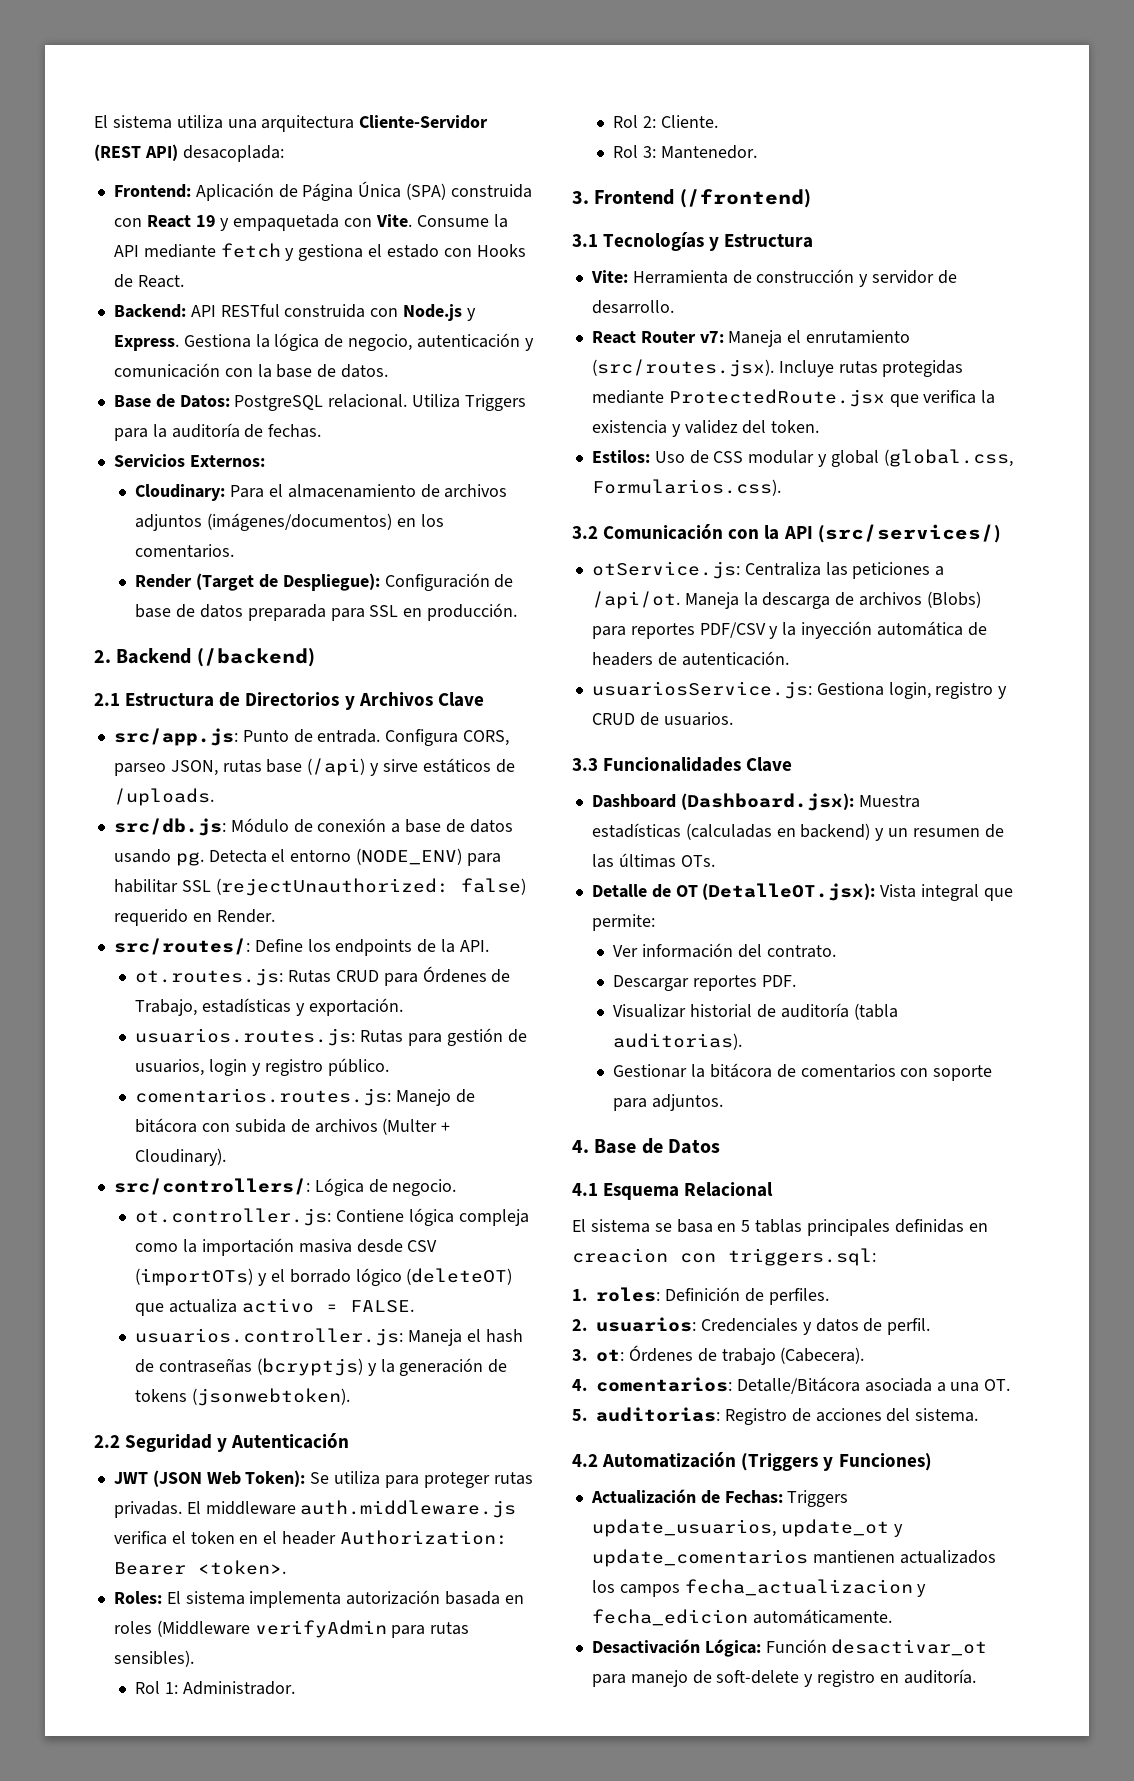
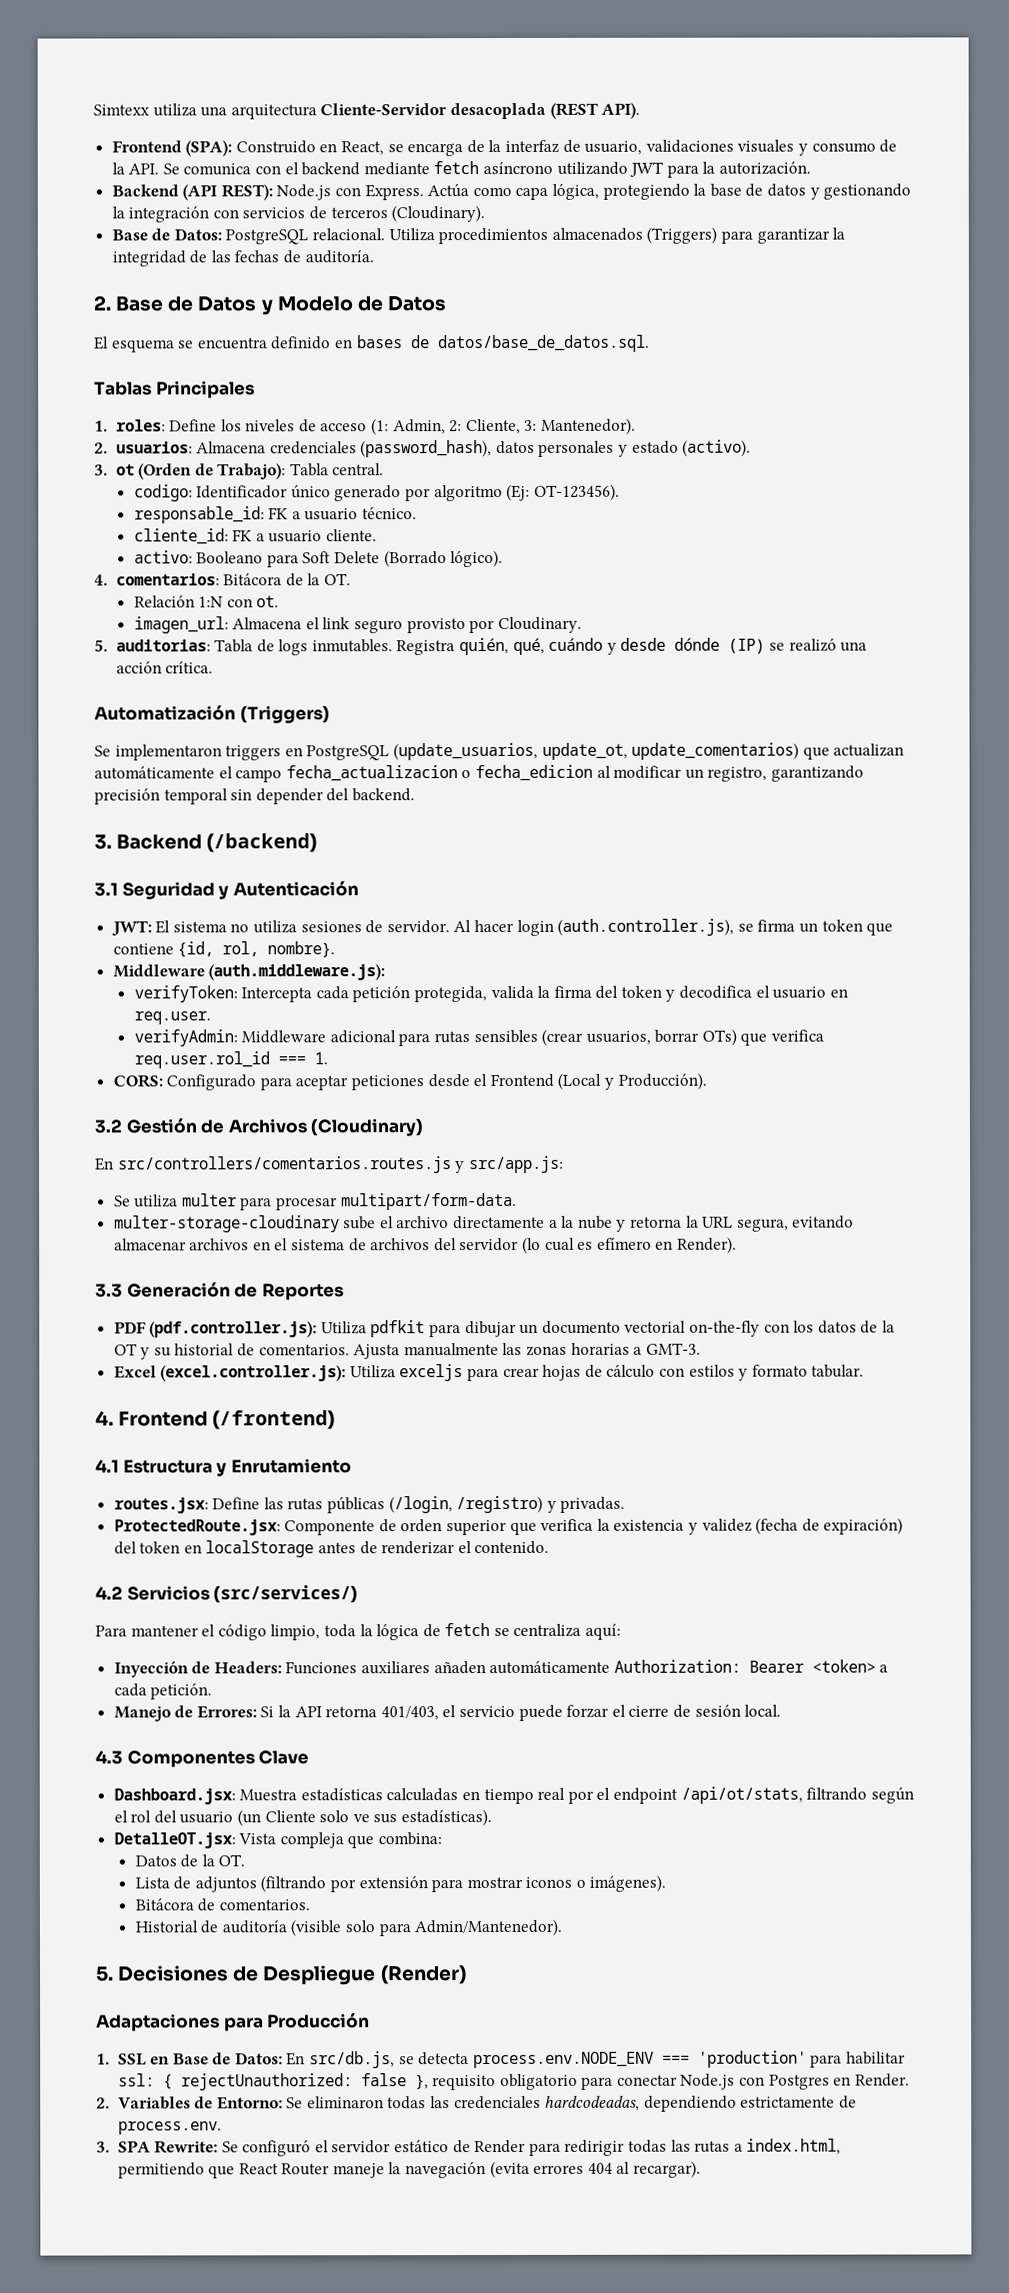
- El sistema utiliza una arquitectura Cliente-Servidor (REST API) desacoplada:
- Frontend: Aplicación de Página Única (SPA) construida con React 19 y empaquetada con Vite. Consume la API mediante fetch y gestiona el estado con Hooks de React.
- Backend: API RESTful construida con Node.js y Express. Gestiona la lógica de negocio, autenticación y comunicación con la base de datos.
+ Simtexx utiliza una arquitectura Cliente-Servidor desacoplada (REST API).
+ Frontend (SPA): Construido en React, se encarga de la interfaz de usuario, validaciones visuales y consumo de la API. Se comunica con el backend mediante fetch asíncrono utilizando JWT para la autorización.
+ Backend (API REST): Node.js con Express. Actúa como capa lógica, protegiendo la base de datos y gestionando la integración con servicios de terceros (Cloudinary).
- Utiliza Triggers para la auditoría de fechas.
- Servicios Externos:
- Cloudinary: Para el almacenamiento de archivos adjuntos (imágenes/documentos) en los comentarios.
- Render (Target de Despliegue): Configuración de base de datos preparada para SSL en producción.
- 2. Backend (/backend)
- 2.1 Estructura de Directorios y Archivos Clave
- src/app.js: Punto de entrada. Configura CORS, parseo JSON, rutas base (/api) y sirve estáticos de /uploads.
- src/db.js: Módulo de conexión a base de datos usando pg. Detecta el entorno (NODE_ENV) para habilitar SSL (rejectUnauthorized: false) requerido en Render.
- src/routes/: Define los endpoints de la API.
- ot.routes.js: Rutas CRUD para Órdenes de Trabajo, estadísticas y exportación.
- usuarios.routes.js: Rutas para gestión de usuarios, login y registro público.
- comentarios.routes.js: Manejo de bitácora con subida de archivos (Multer + Cloudinary).
- src/controllers/: Lógica de negocio.
- ot.controller.js: Contiene lógica compleja como la importación masiva desde CSV (importOTs) y el borrado lógico (deleteOT) que actualiza activo = FALSE.
- usuarios.controller.js: Maneja el hash de contraseñas (bcryptjs) y la generación de tokens (jsonwebtoken).
- 2.2 Seguridad y Autenticación
- JWT (JSON Web Token): Se utiliza para proteger rutas privadas. El middleware auth.middleware.js verifica el token en el header Authorization: Bearer <token>.
- Roles: El sistema implementa autorización basada en roles (Middleware verifyAdmin para rutas sensibles).
- Rol 1: Administrador.
- Rol 2: Cliente.
- Rol 3: Mantenedor.
- 3. Frontend (/frontend)
- 3.1 Tecnologías y Estructura
- Vite: Herramienta de construcción y servidor de desarrollo.
- React Router v7: Maneja el enrutamiento (src/routes.jsx). Incluye rutas protegidas mediante ProtectedRoute.jsx que verifica la existencia y validez del token.
- Estilos: Uso de CSS modular y global (global.css, Formularios.css).
- 3.2 Comunicación con la API (src/services/)
- otService.js: Centraliza las peticiones a /api/ot. Maneja la descarga de archivos (Blobs) para reportes PDF/CSV y la inyección automática de headers de autenticación.
- usuariosService.js: Gestiona login, registro y CRUD de usuarios.
- 3.3 Funcionalidades Clave
- Dashboard (Dashboard.jsx): Muestra estadísticas (calculadas en backend) y un resumen de las últimas OTs.
- Detalle de OT (DetalleOT.jsx): Vista integral que permite:
- Ver información del contrato.
- Descargar reportes PDF.
- Visualizar historial de auditoría (tabla auditorias).
- Gestionar la bitácora de comentarios con soporte para adjuntos.
- 4. Base de Datos
- 4.1 Esquema Relacional
- El sistema se basa en 5 tablas principales definidas en creacion con triggers.sql:
- 1. roles: Definición de perfiles.
- 2. usuarios: Credenciales y datos de perfil.
- 3. ot: Órdenes de trabajo (Cabecera).
- 4. comentarios: Detalle/Bitácora asociada a una OT.
- 5. auditorias: Registro de acciones del sistema.
- 4.2 Automatización (Triggers y Funciones)
- Actualización de Fechas: Triggers update_usuarios, update_ot y update_comentarios mantienen actualizados los campos fecha_actualizacion y fecha_edicion automáticamente.
- Desactivación Lógica: Función desactivar_ot para manejo de soft-delete y registro en auditoría.
+ Utiliza procedimientos almacenados (Triggers) para garantizar la integridad de las fechas de auditoría.
+ 2. Base de Datos y Modelo de Datos
+ El esquema se encuentra definido en bases de datos/base_de_datos.sql.
+ Tablas Principales
+ 1. roles: Define los niveles de acceso (1: Admin, 2: Cliente, 3: Mantenedor).
+ 2. usuarios: Almacena credenciales (password_hash), datos personales y estado (activo).
+ 3. ot (Orden de Trabajo): Tabla central.
+ codigo: Identificador único generado por algoritmo (Ej: OT-123456).
+ responsable_id: FK a usuario técnico.
+ cliente_id: FK a usuario cliente.
+ activo: Booleano para Soft Delete (Borrado lógico).
+ 4. comentarios: Bitácora de la OT.
+ Relación 1:N con ot.
+ imagen_url: Almacena el link seguro provisto por Cloudinary.
+ 5. auditorias: Tabla de logs inmutables. Registra quién, qué, cuándo y desde dónde (IP) se realizó una acción crítica.
+ Automatización (Triggers)
+ Se implementaron triggers en PostgreSQL (update_usuarios, update_ot, update_comentarios) que actualizan automáticamente el campo fecha_actualizacion o fecha_edicion al modificar un registro, garantizando precisión temporal sin depender del backend.
+ 3. Backend (/backend)
+ 3.1 Seguridad y Autenticación
+ JWT: El sistema no utiliza sesiones de servidor. Al hacer login (auth.controller.js), se firma un token que contiene {id, rol, nombre}.
+ Middleware (auth.middleware.js):
+ verifyToken: Intercepta cada petición protegida, valida la firma del token y decodifica el usuario en req.user.
+ verifyAdmin: Middleware adicional para rutas sensibles (crear usuarios, borrar OTs) que verifica req.user.rol_id === 1.
+ CORS: Configurado para aceptar peticiones desde el Frontend (Local y Producción).
+ 3.2 Gestión de Archivos (Cloudinary)
+ En src/controllers/comentarios.routes.js y src/app.js:
+ Se utiliza multer para procesar multipart/form-data.
+ multer-storage-cloudinary sube el archivo directamente a la nube y retorna la URL segura, evitando almacenar archivos en el sistema de archivos del servidor (lo cual es efímero en Render).
+ 3.3 Generación de Reportes
+ PDF (pdf.controller.js): Utiliza pdfkit para dibujar un documento vectorial on-the-fly con los datos de la OT y su historial de comentarios. Ajusta manualmente las zonas horarias a GMT-3.
+ Excel (excel.controller.js): Utiliza exceljs para crear hojas de cálculo con estilos y formato tabular.
+ 4. Frontend (/frontend)
+ 4.1 Estructura y Enrutamiento
+ routes.jsx: Define las rutas públicas (/login, /registro) y privadas.
+ ProtectedRoute.jsx: Componente de orden superior que verifica la existencia y validez (fecha de expiración) del token en localStorage antes de renderizar el contenido.
+ 4.2 Servicios (src/services/)
+ Para mantener el código limpio, toda la lógica de fetch se centraliza aquí:
+ Inyección de Headers: Funciones auxiliares añaden automáticamente Authorization: Bearer <token> a cada petición.
+ Manejo de Errores: Si la API retorna 401/403, el servicio puede forzar el cierre de sesión local.
+ 4.3 Componentes Clave
+ Dashboard.jsx: Muestra estadísticas calculadas en tiempo real por el endpoint /api/ot/stats, filtrando según el rol del usuario (un Cliente solo ve sus estadísticas).
+ DetalleOT.jsx: Vista compleja que combina:
+ Datos de la OT.
+ Lista de adjuntos (filtrando por extensión para mostrar iconos o imágenes).
+ Bitácora de comentarios.
+ Historial de auditoría (visible solo para Admin/Mantenedor).
+ 5. Decisiones de Despliegue (Render)
+ Adaptaciones para Producción
+ 1. SSL en Base de Datos: En src/db.js, se detecta process.env.NODE_ENV === 'production' para habilitar ssl: { rejectUnauthorized: false }, requisito obligatorio para conectar Node.js con Postgres en Render.
+ 2. Variables de Entorno: Se eliminaron todas las credenciales hardcodeadas, dependiendo estrictamente de process.env.
+ 3. SPA Rewrite: Se configuró el servidor estático de Render para redirigir todas las rutas a index.html, permitiendo que React Router maneje la navegación (evita errores 404 al recargar).

